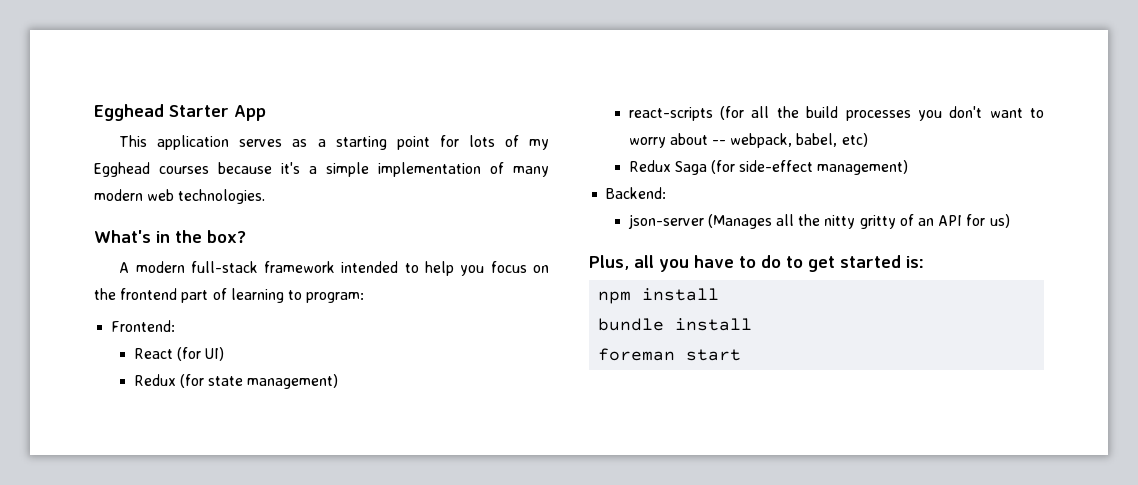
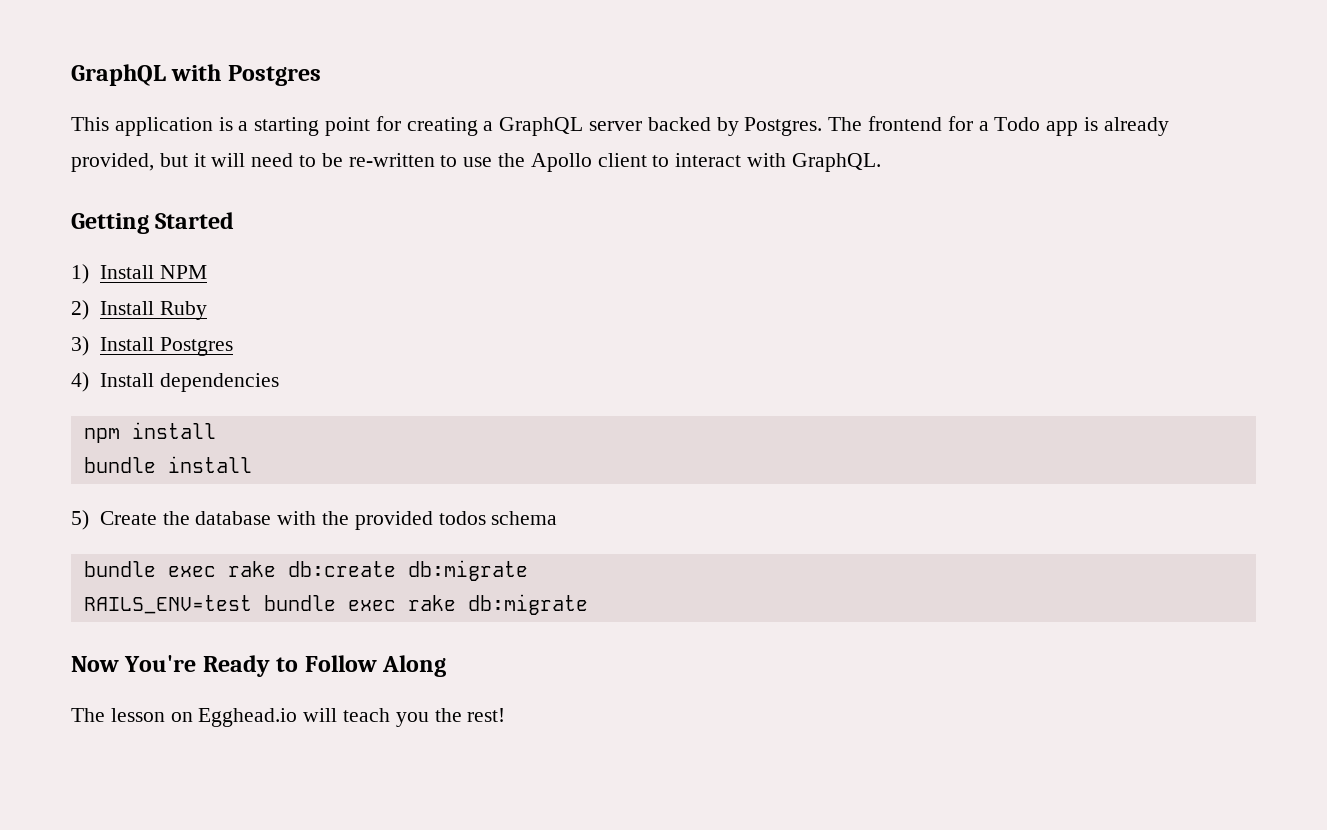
- Egghead Starter App
+ GraphQL with Postgres
- This application serves as a starting point for lots of my Egghead courses because it's a simple implementation of many modern web technologies.
- What's in the box?
- A modern full-stack framework intended to help you focus on the frontend part of learning to program:
- Frontend:
- React (for UI)
- Redux (for state management)
- react-scripts (for all the build processes you don't want to worry about -- webpack, babel, etc)
- Redux Saga (for side-effect management)
- Backend:
- json-server (Manages all the nitty gritty of an API for us)
- Plus, all you have to do to get started is:
+ This application is a starting point for creating a GraphQL server backed by Postgres. The frontend for a Todo app is already provided, but it will need to be re-written to use the Apollo client to interact with GraphQL.
+ Getting Started
+ 1) Install NPM
+ 2) Install Ruby
+ 3) Install Postgres
+ 4) Install dependencies
  npm install
  bundle install
- foreman start
+ 5) Create the database with the provided todos schema
+ bundle exec rake db:create db:migrate
+ RAILS_ENV=test bundle exec rake db:migrate
+ Now You're Ready to Follow Along
+ The lesson on Egghead.io will teach you the rest!

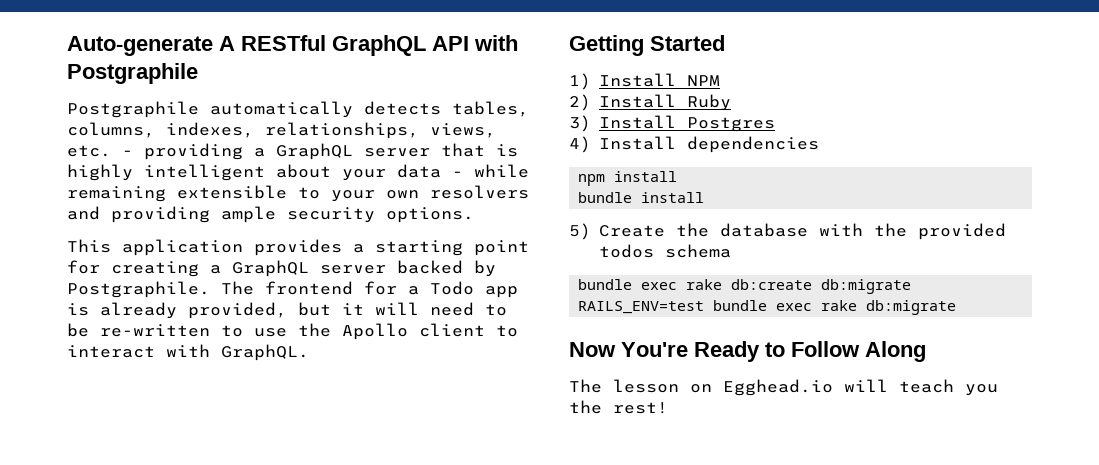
- GraphQL with Postgres
+ Auto-generate A RESTful GraphQL API with Postgraphile
+ Postgraphile automatically detects tables, columns, indexes, relationships, views, etc. - providing a GraphQL server that is highly intelligent about your data - while remaining extensible to your own resolvers and providing ample security options.
- This application is a starting point for creating a GraphQL server backed by Postgres.
+ This application provides a starting point for creating a GraphQL server backed by Postgraphile.

